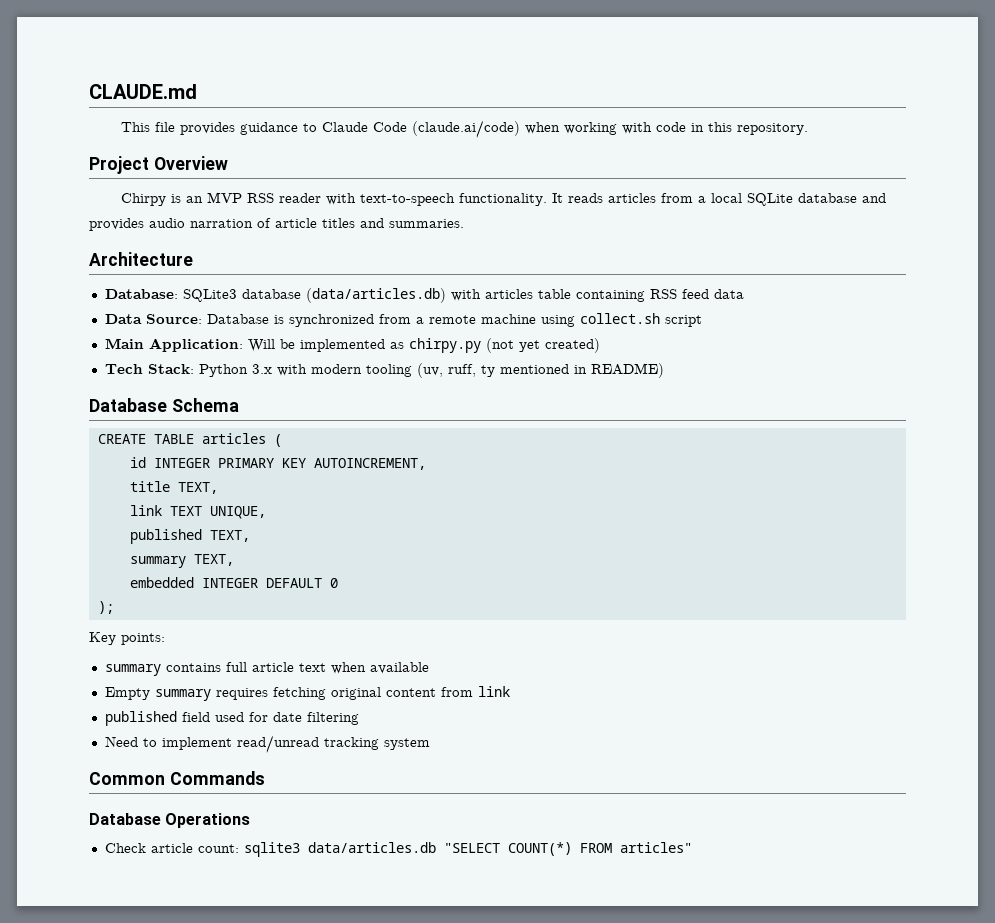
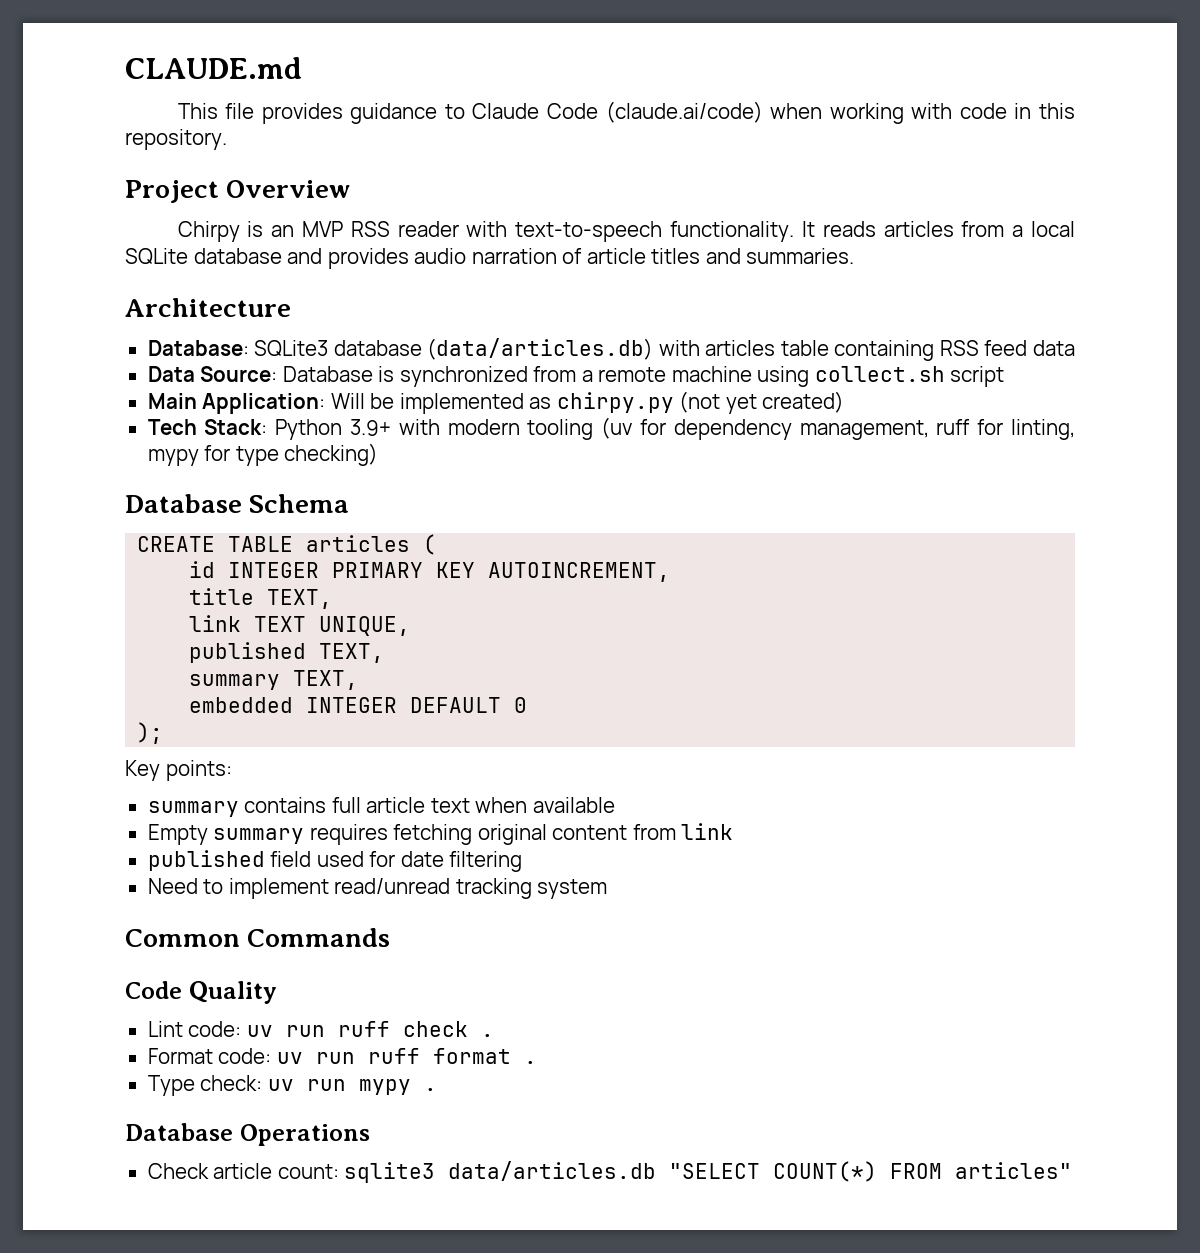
- Tech Stack: Python 3.x with modern tooling (uv, ruff, ty mentioned in README)
+ Tech Stack: Python 3.9+ with modern tooling (uv for dependency management, ruff for linting, mypy for type checking)
+ Code Quality
+ Lint code: uv run ruff check .
+ Format code: uv run ruff format .
+ Type check: uv run mypy .

